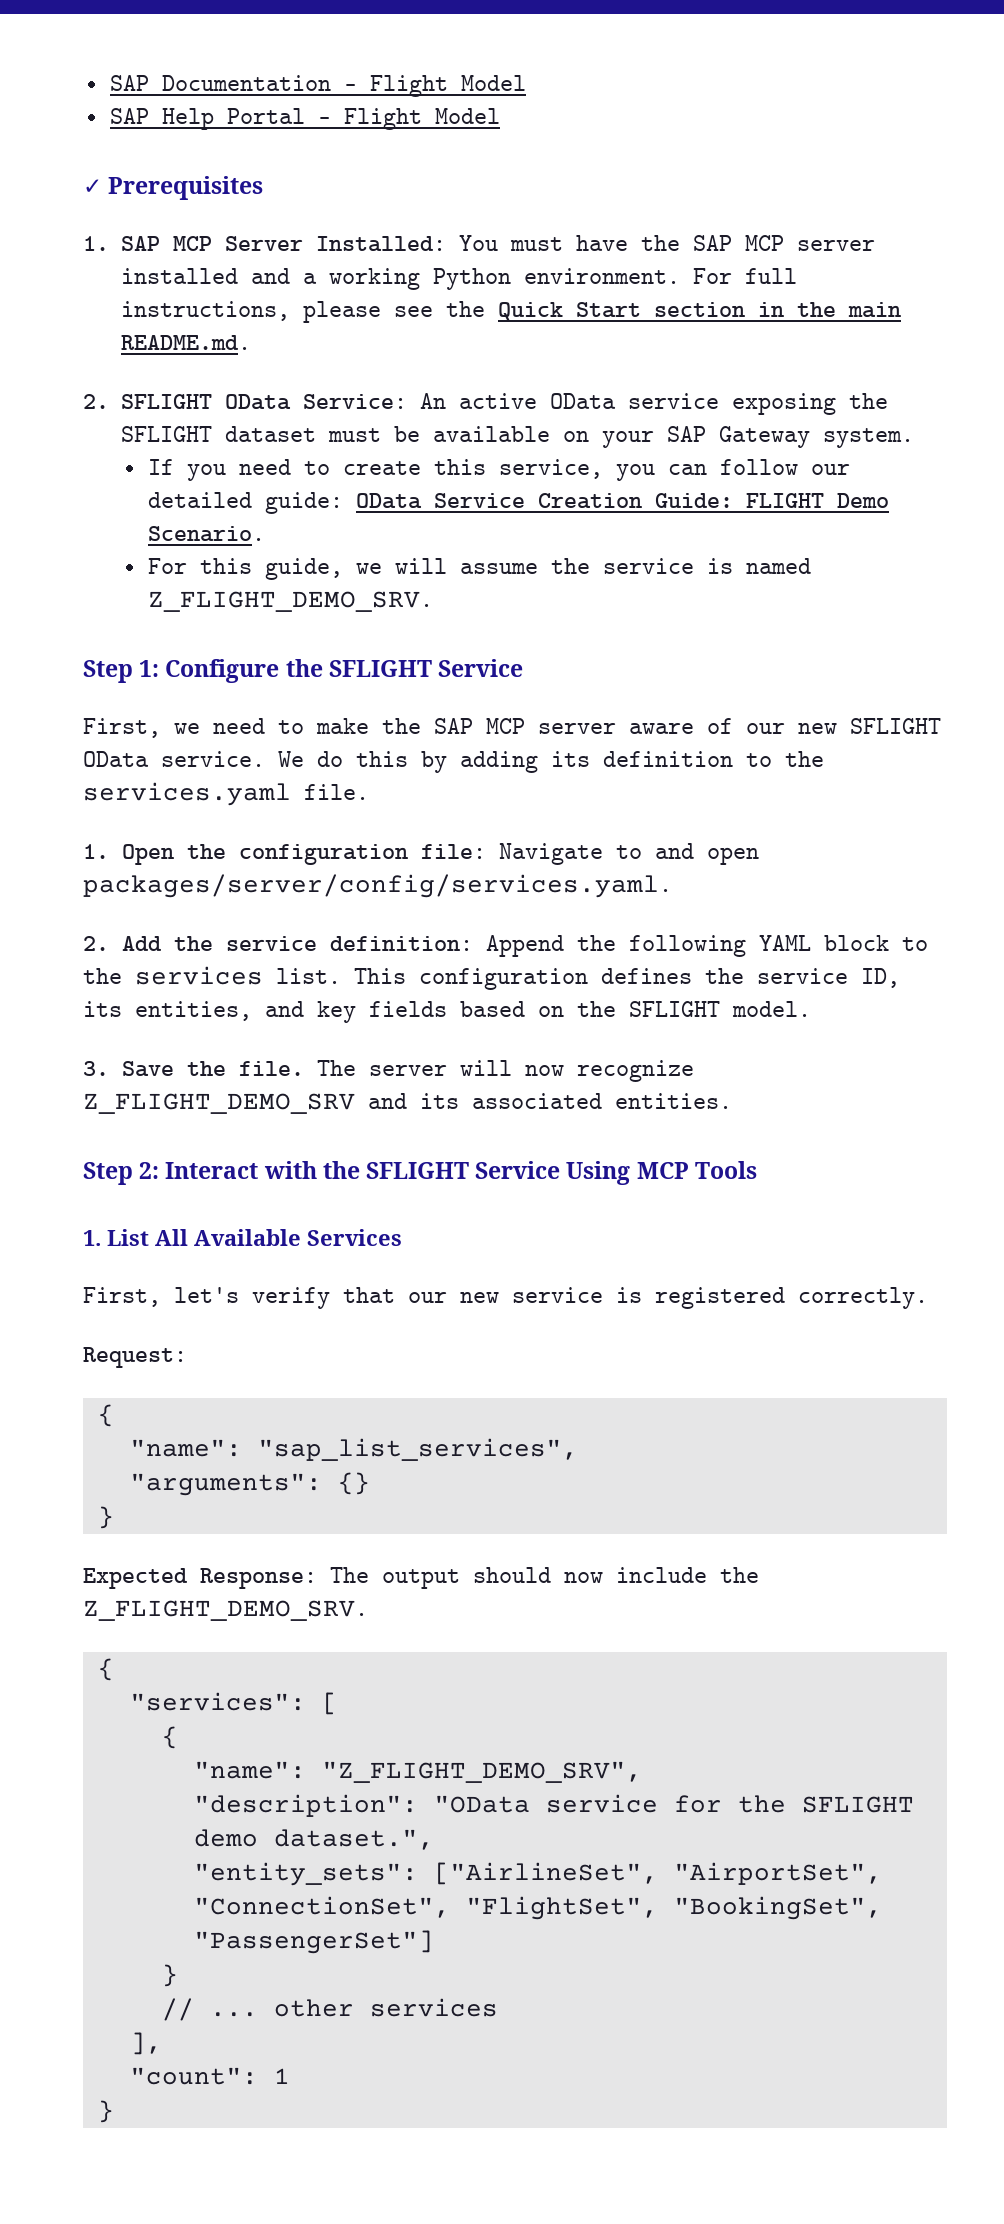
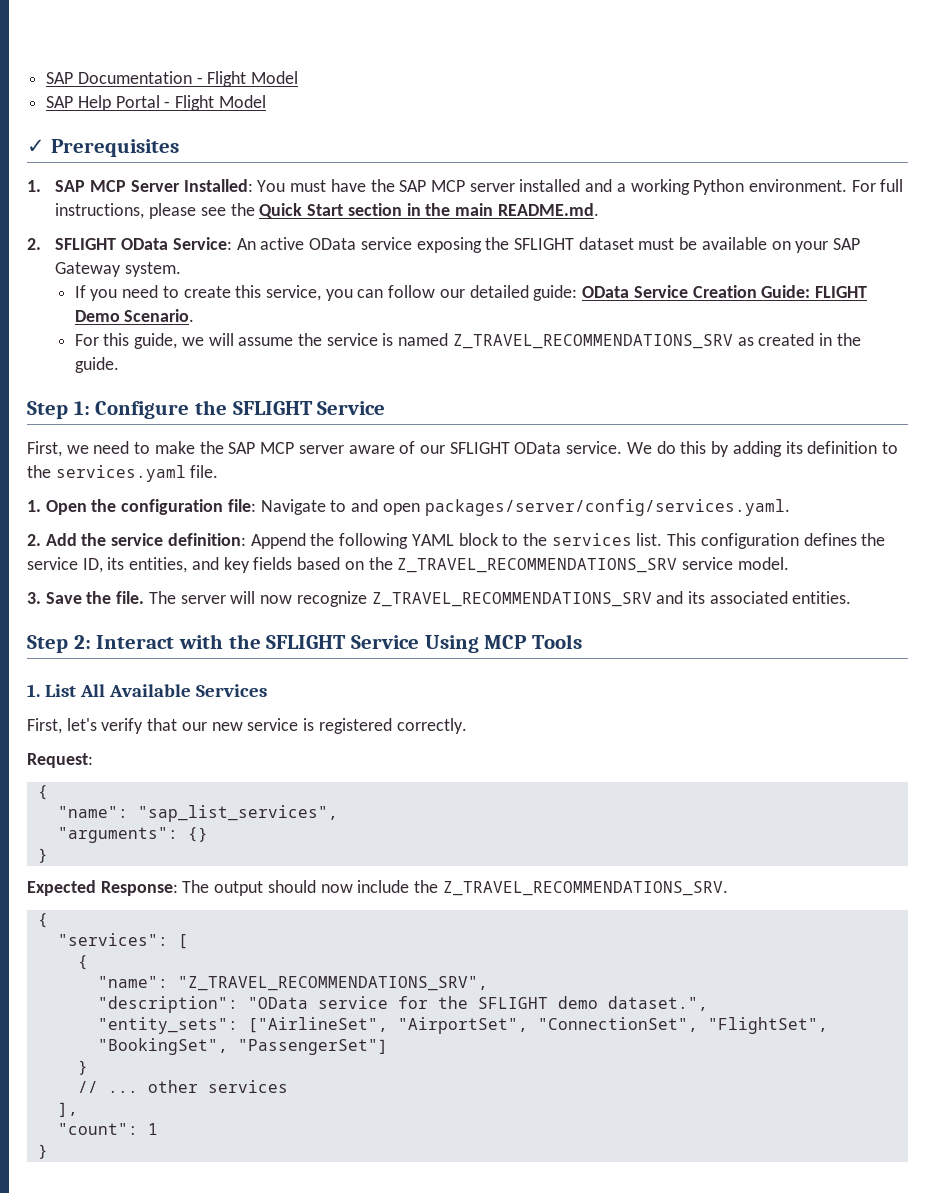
- For this guide, we will assume the service is named Z_FLIGHT_DEMO_SRV.
+ For this guide, we will assume the service is named Z_TRAVEL_RECOMMENDATIONS_SRV as created in the guide.
- First, we need to make the SAP MCP server aware of our new SFLIGHT OData service.
+ First, we need to make the SAP MCP server aware of our SFLIGHT OData service.
- This configuration defines the service ID, its entities, and key fields based on the SFLIGHT model.
+ This configuration defines the service ID, its entities, and key fields based on the Z_TRAVEL_RECOMMENDATIONS_SRV service model.
- The server will now recognize Z_FLIGHT_DEMO_SRV and its associated entities.
+ The server will now recognize Z_TRAVEL_RECOMMENDATIONS_SRV and its associated entities.
- Expected Response: The output should now include the Z_FLIGHT_DEMO_SRV.
+ Expected Response: The output should now include the Z_TRAVEL_RECOMMENDATIONS_SRV.
- "name": "Z_FLIGHT_DEMO_SRV",
+ "name": "Z_TRAVEL_RECOMMENDATIONS_SRV",

